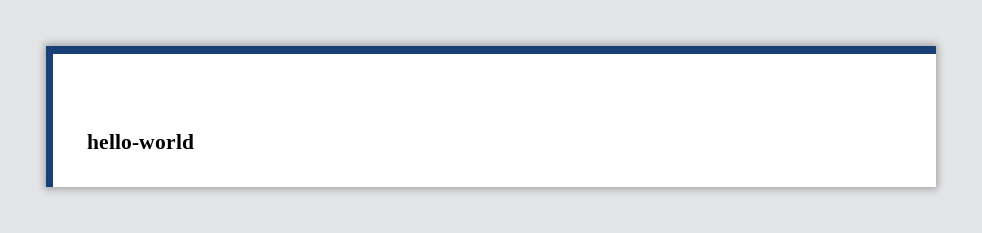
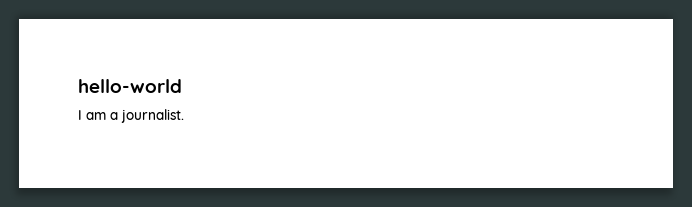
+ I am a journalist.

